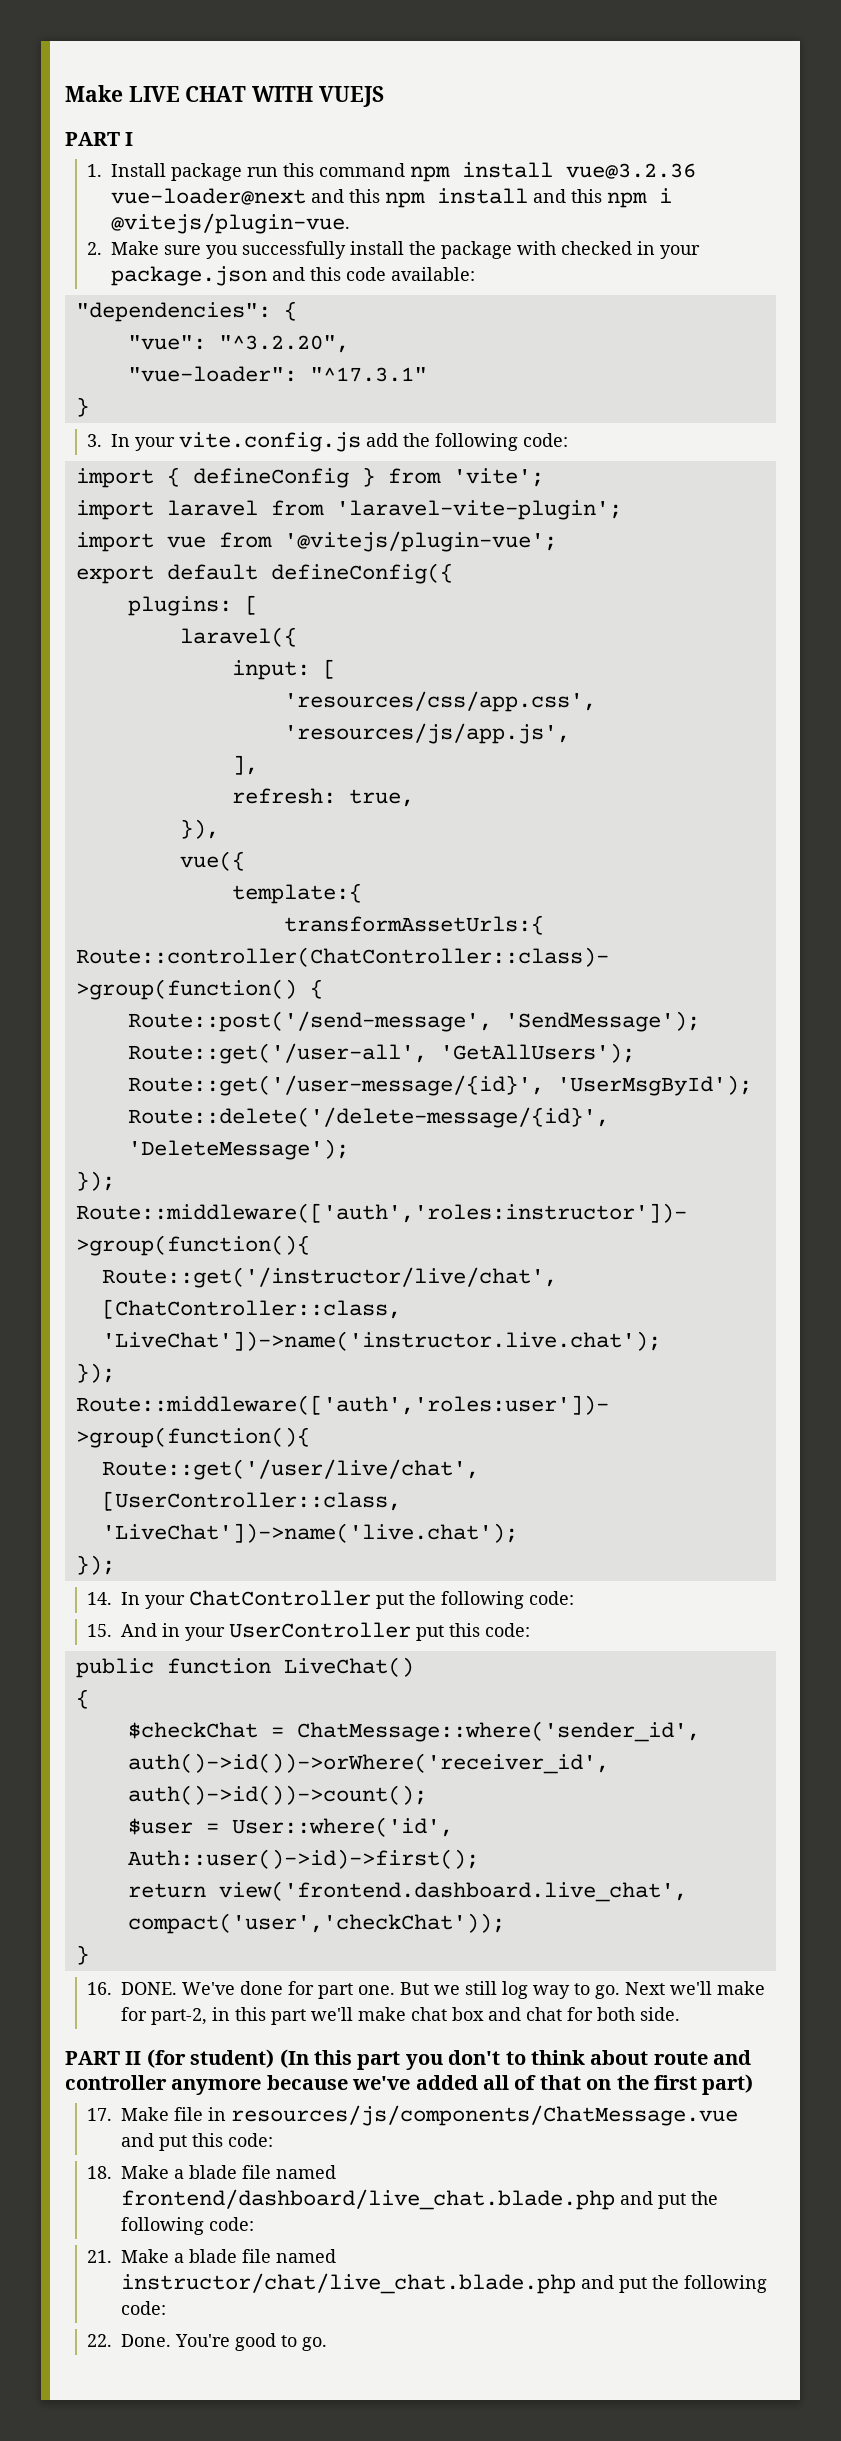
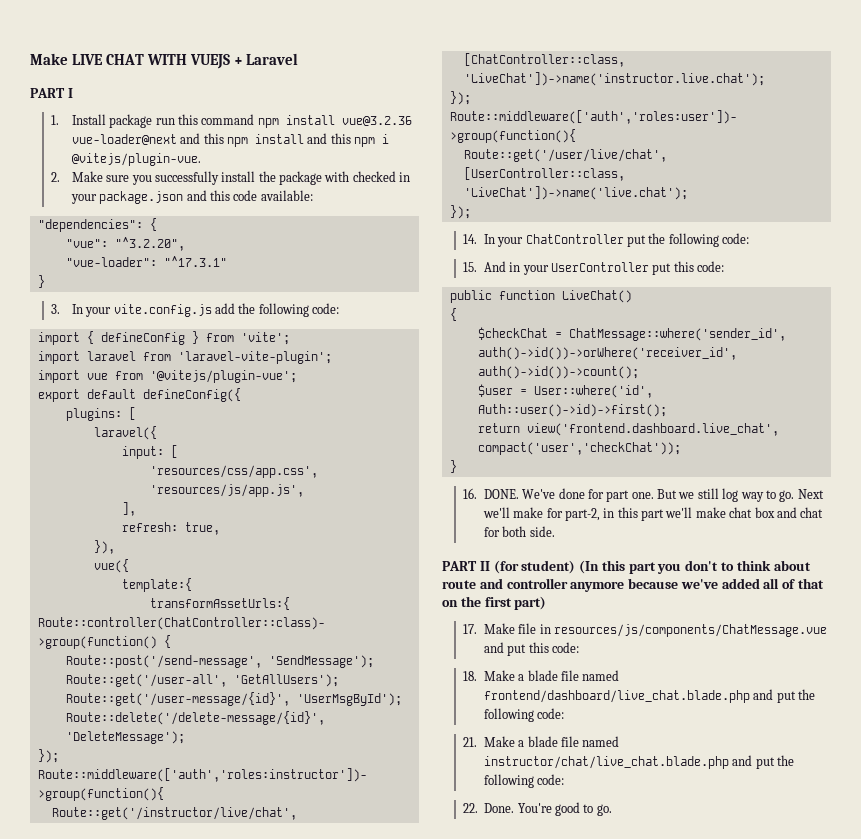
- Make LIVE CHAT WITH VUEJS
+ Make LIVE CHAT WITH VUEJS + Laravel

